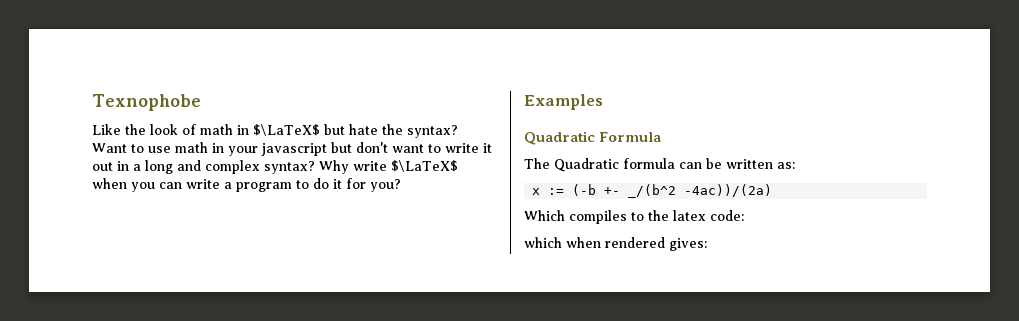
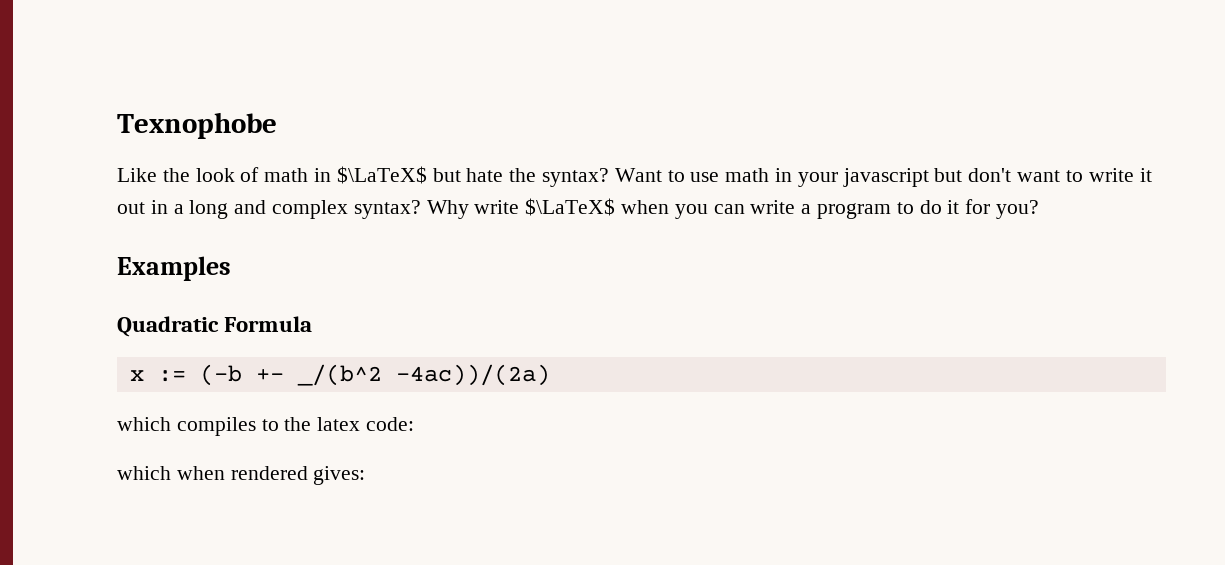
- The Quadratic formula can be written as:
- Which compiles to the latex code:
+ which compiles to the latex code:

